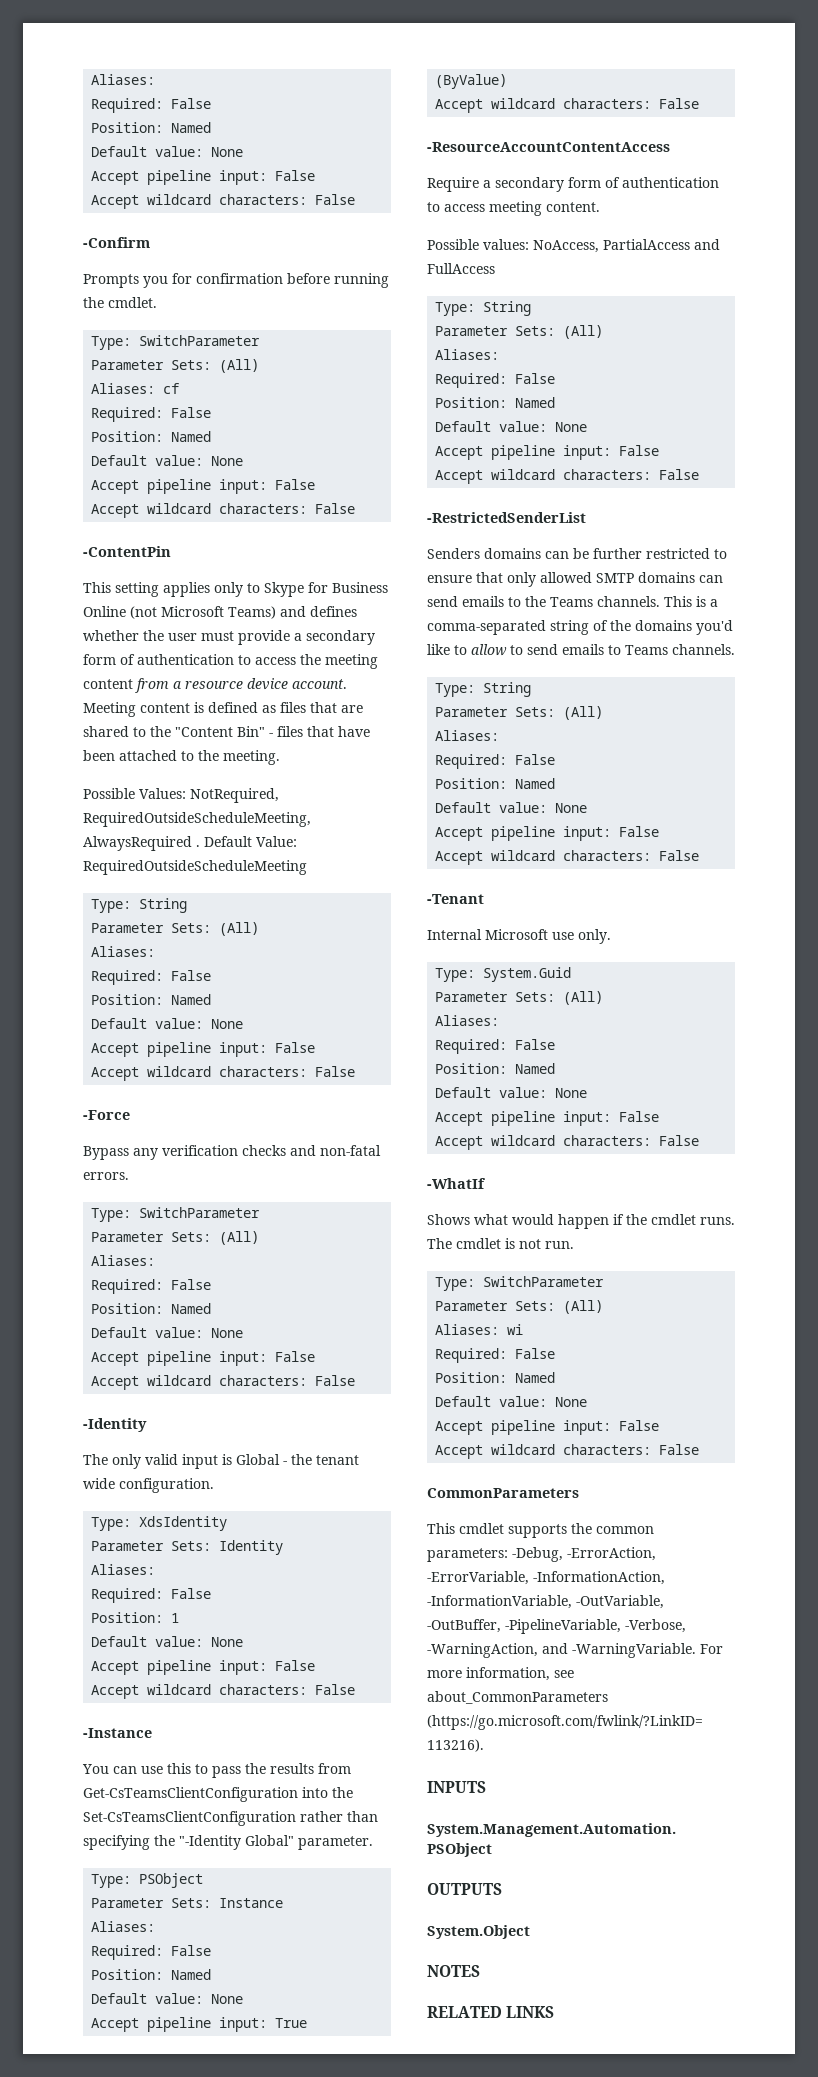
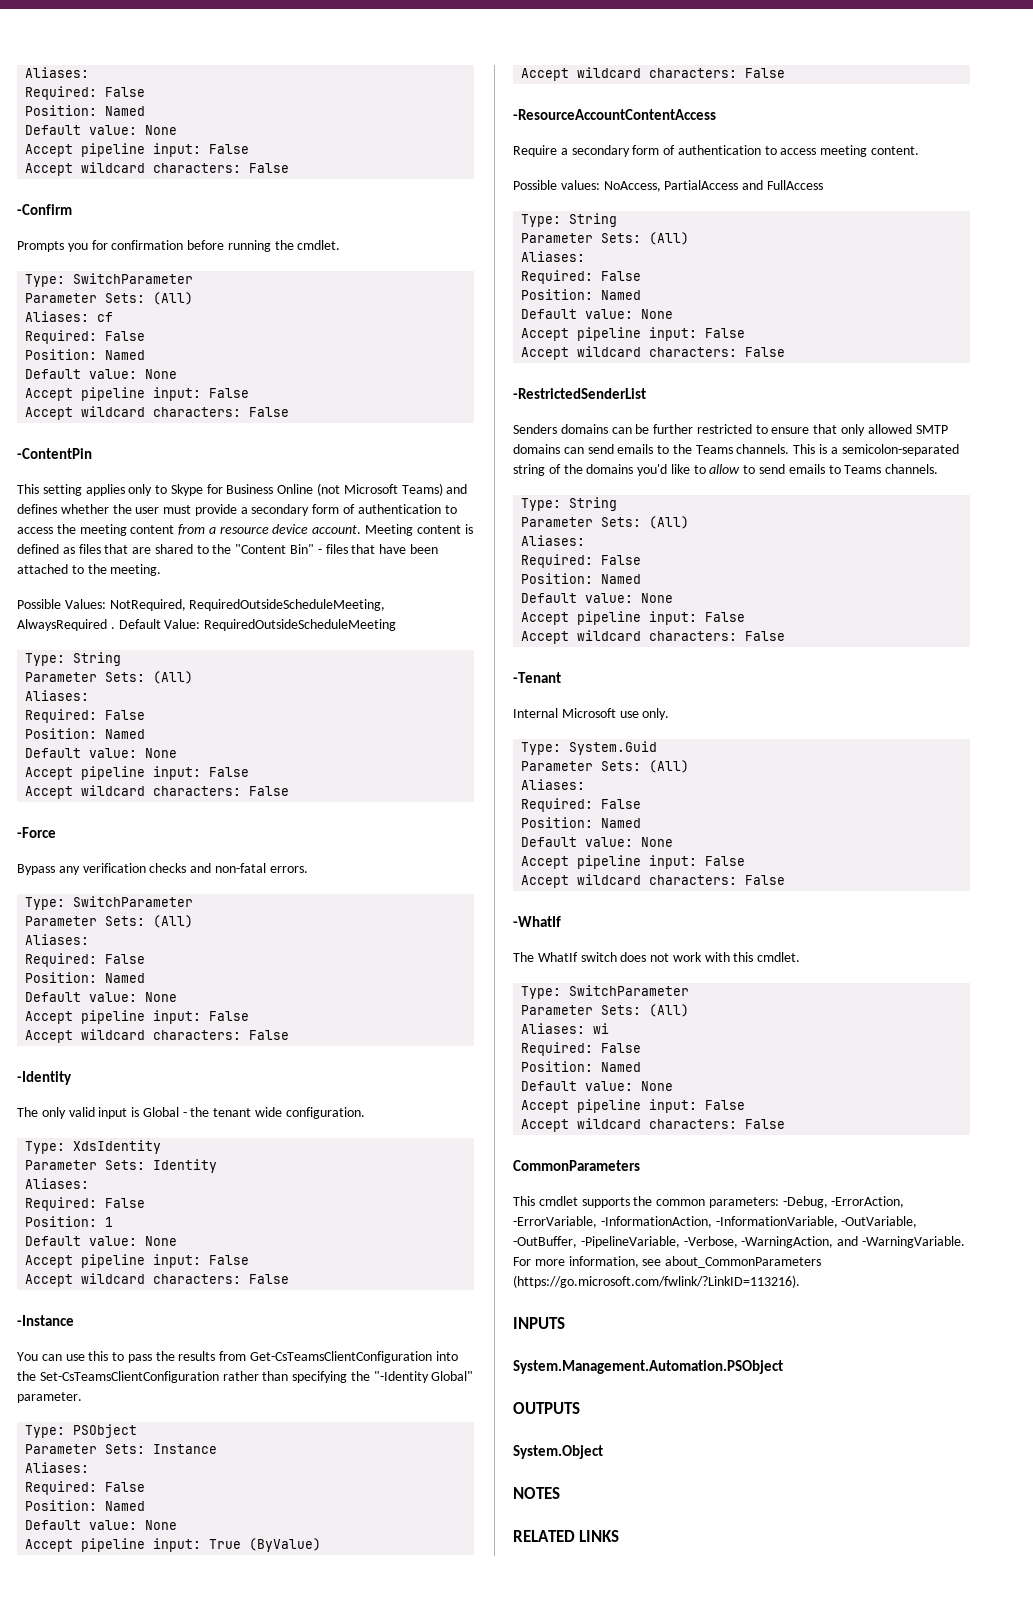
- This is a comma-separated string of the domains you'd like to allow to send emails to Teams channels.
+ This is a semicolon-separated string of the domains you'd like to allow to send emails to Teams channels.
- Shows what would happen if the cmdlet runs. The cmdlet is not run.
+ The WhatIf switch does not work with this cmdlet.

